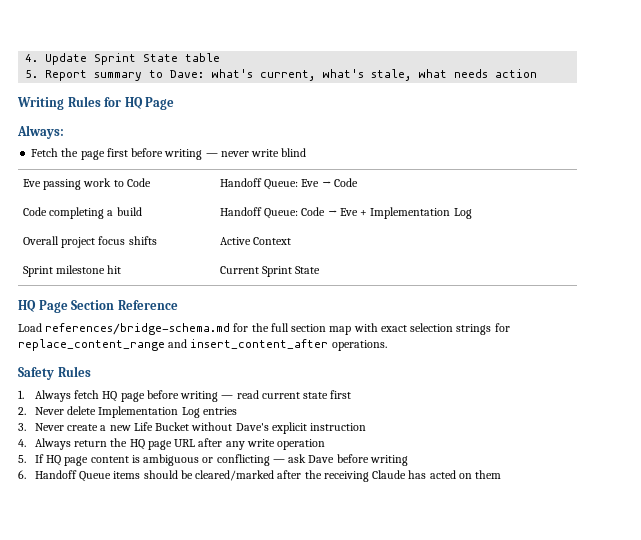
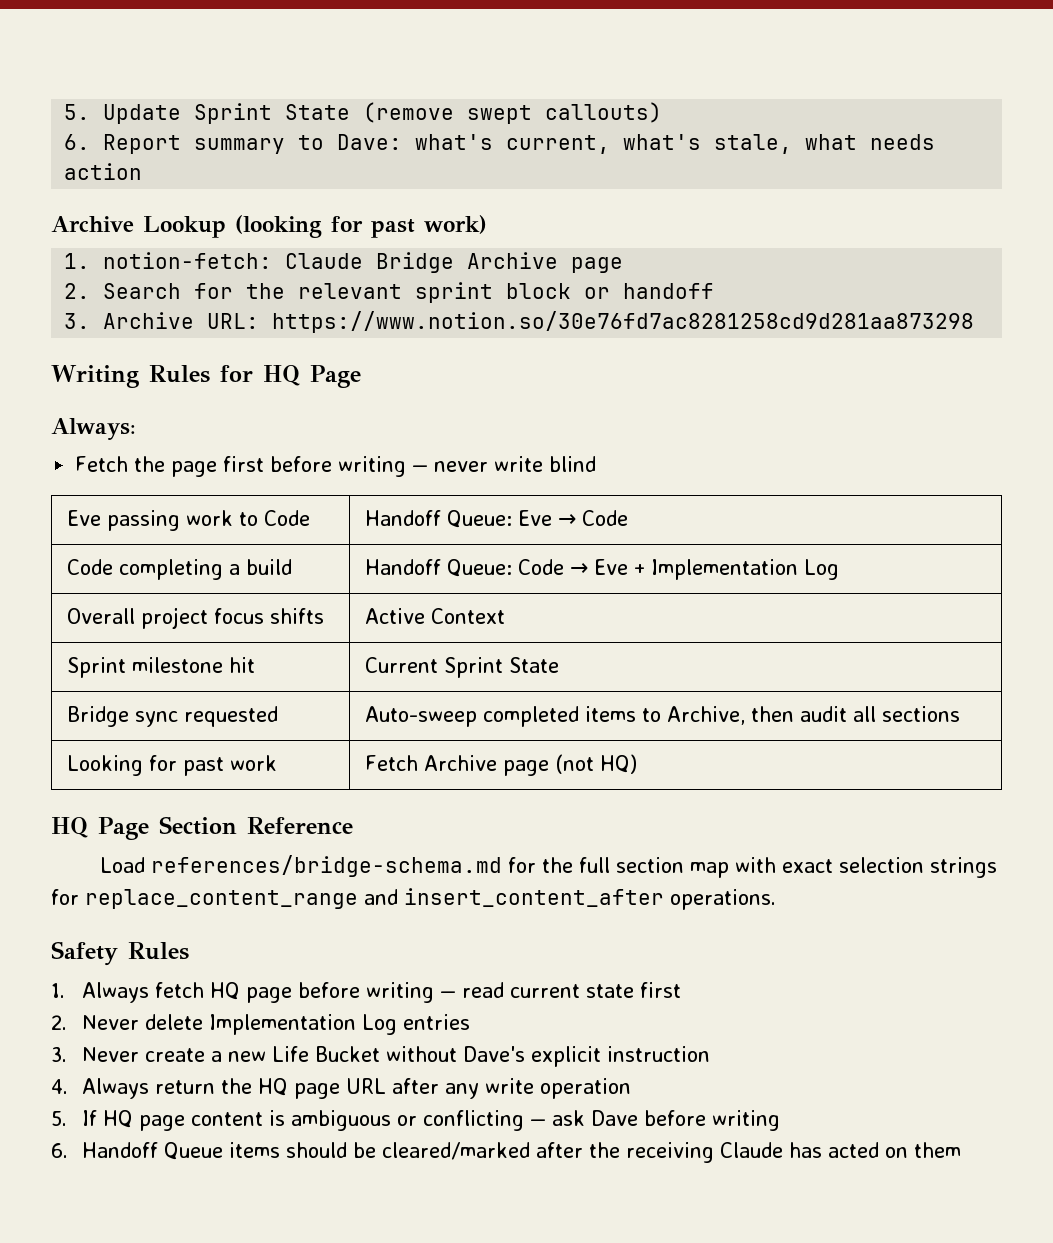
- 4. Update Sprint State table
- 5. Report summary to Dave: what's current, what's stale, what needs action
+ 5. Update Sprint State (remove swept callouts)
+ 6. Report summary to Dave: what's current, what's stale, what needs action
+ Archive Lookup (looking for past work)
+ 1. notion-fetch: Claude Bridge Archive page
+ 2. Search for the relevant sprint block or handoff
+ 3. Archive URL: https://www.notion.so/30e76fd7ac8281258cd9d281aa873298
+ Bridge sync requested | Auto-sweep completed items to Archive, then audit all sections
+ Looking for past work | Fetch Archive page (not HQ)

